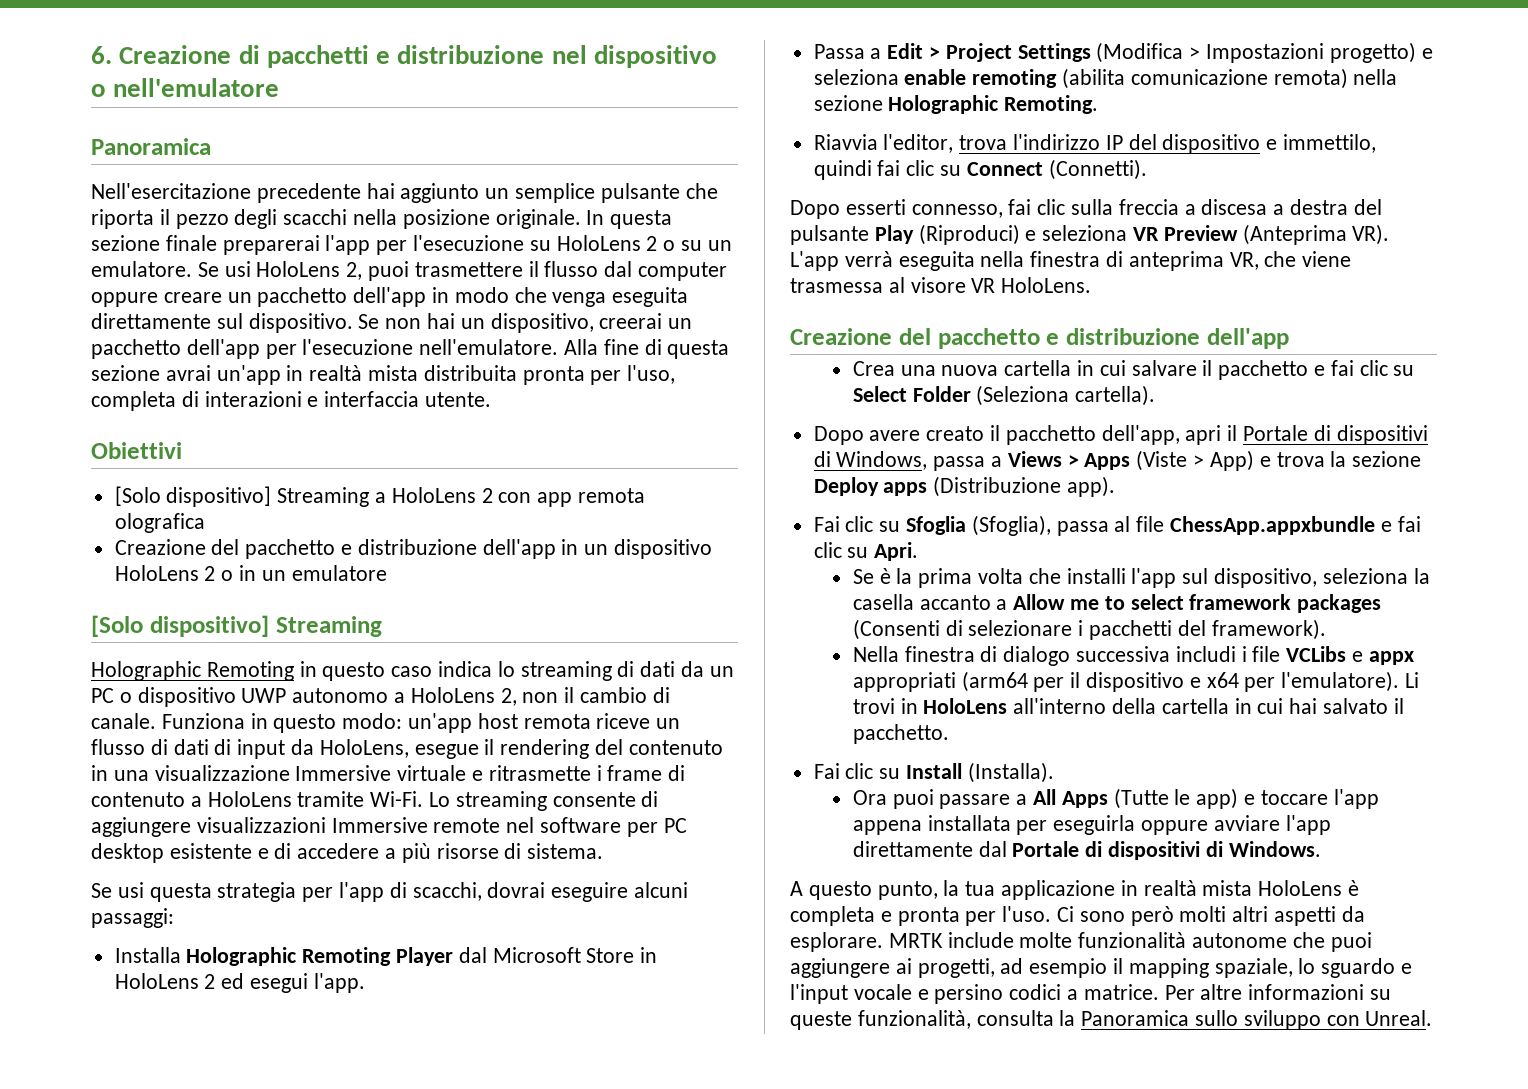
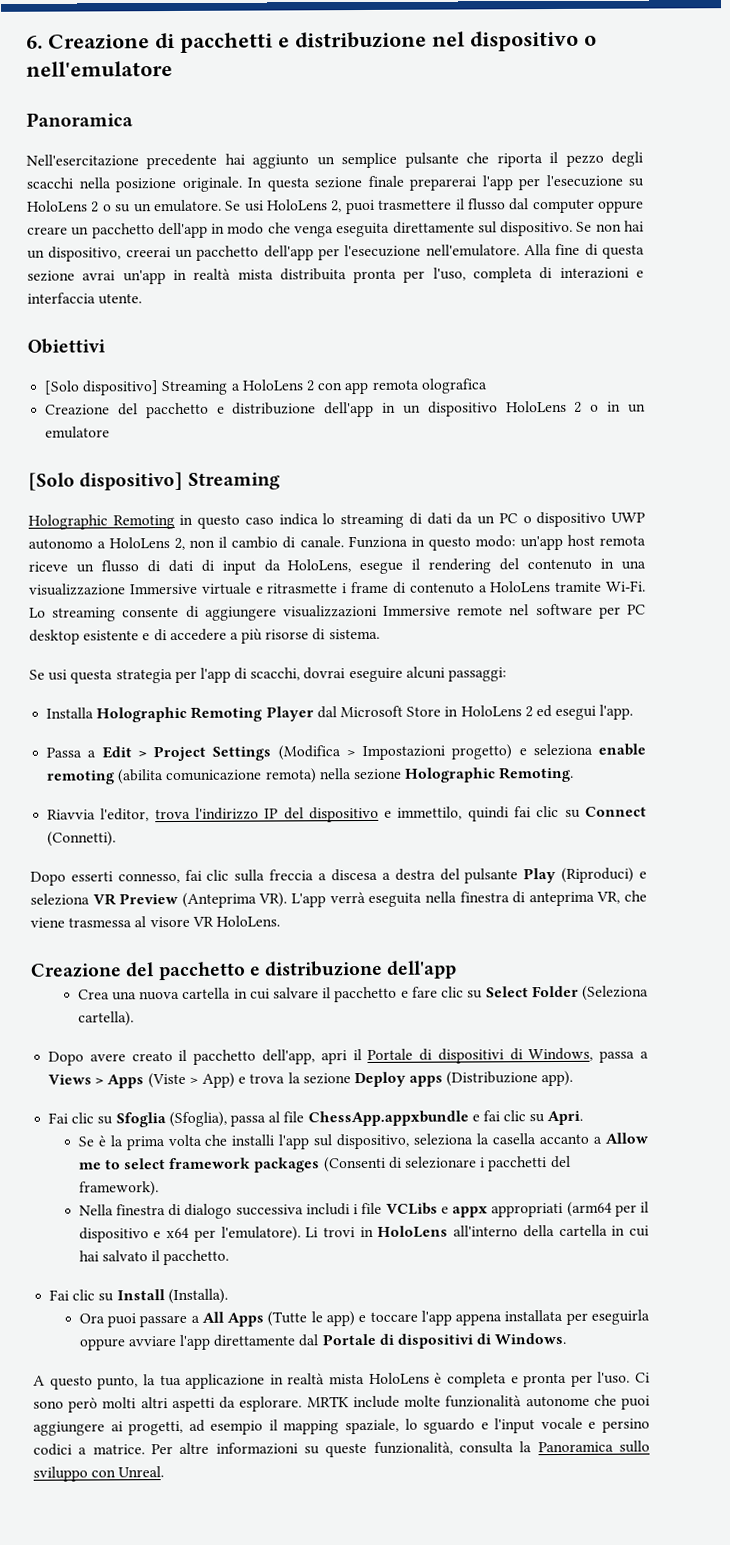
- Crea una nuova cartella in cui salvare il pacchetto e fai clic su Select Folder (Seleziona cartella).
+ Crea una nuova cartella in cui salvare il pacchetto e fare clic su Select Folder (Seleziona cartella).

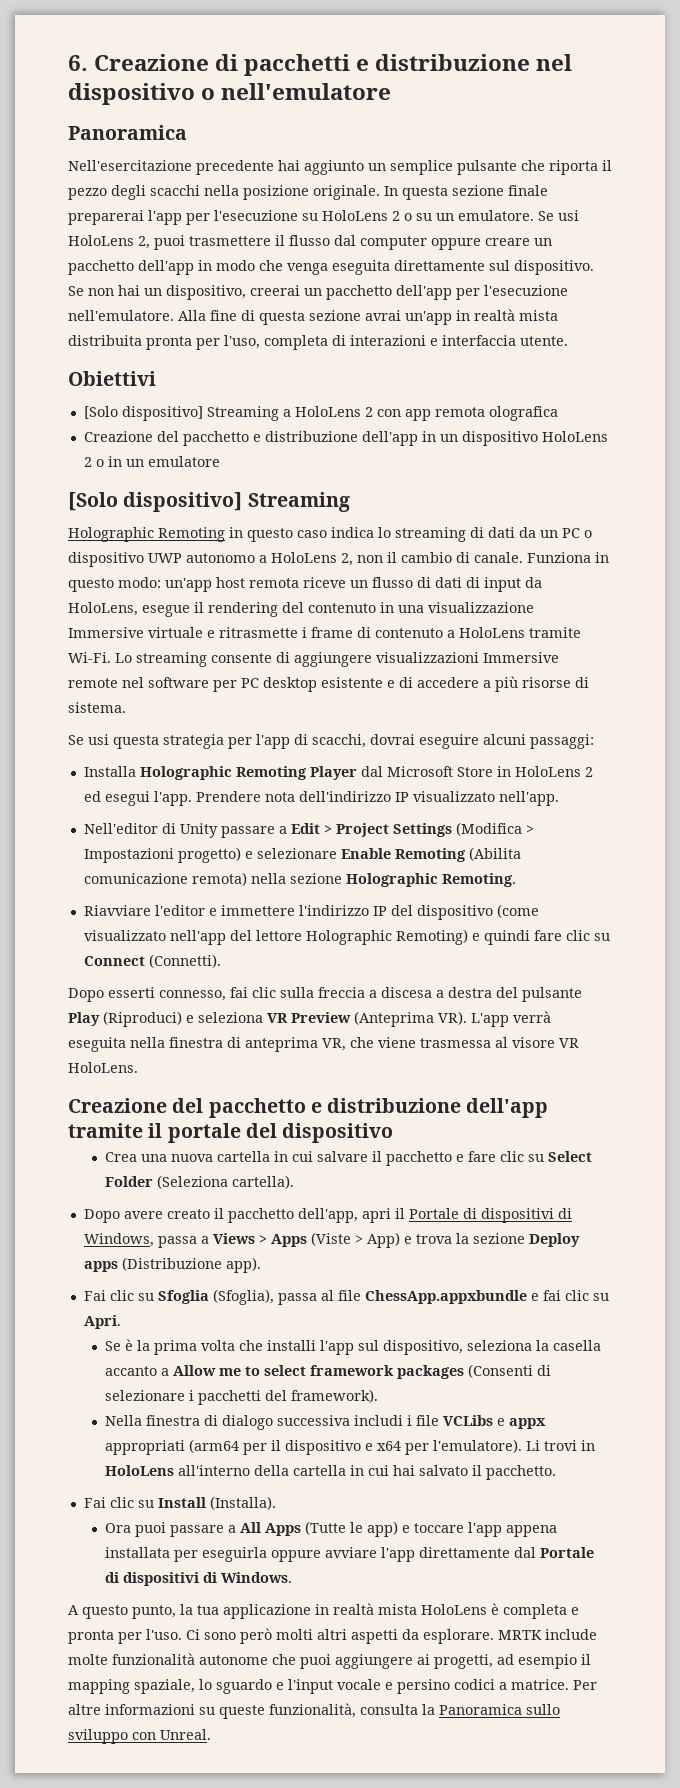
- Installa Holographic Remoting Player dal Microsoft Store in HoloLens 2 ed esegui l'app.
- Passa a Edit > Project Settings (Modifica > Impostazioni progetto) e seleziona enable remoting (abilita comunicazione remota) nella sezione Holographic Remoting.
+ Installa Holographic Remoting Player dal Microsoft Store in HoloLens 2 ed esegui l'app. Prendere nota dell'indirizzo IP visualizzato nell'app.
+ Nell'editor di Unity passare a Edit > Project Settings (Modifica > Impostazioni progetto) e selezionare Enable Remoting (Abilita comunicazione remota) nella sezione Holographic Remoting.
- Riavvia l'editor, trova l'indirizzo IP del dispositivo e immettilo, quindi fai clic su Connect (Connetti).
+ Riavviare l'editor e immettere l'indirizzo IP del dispositivo (come visualizzato nell'app del lettore Holographic Remoting) e quindi fare clic su Connect (Connetti).
  Dopo esserti connesso, fai clic sulla freccia a discesa a destra del pulsante Play (Riproduci) e seleziona VR Preview (Anteprima VR). L'app verrà eseguita nella finestra di anteprima VR, che viene trasmessa al visore VR HoloLens.
- Creazione del pacchetto e distribuzione dell'app
+ Creazione del pacchetto e distribuzione dell'app tramite il portale del dispositivo

